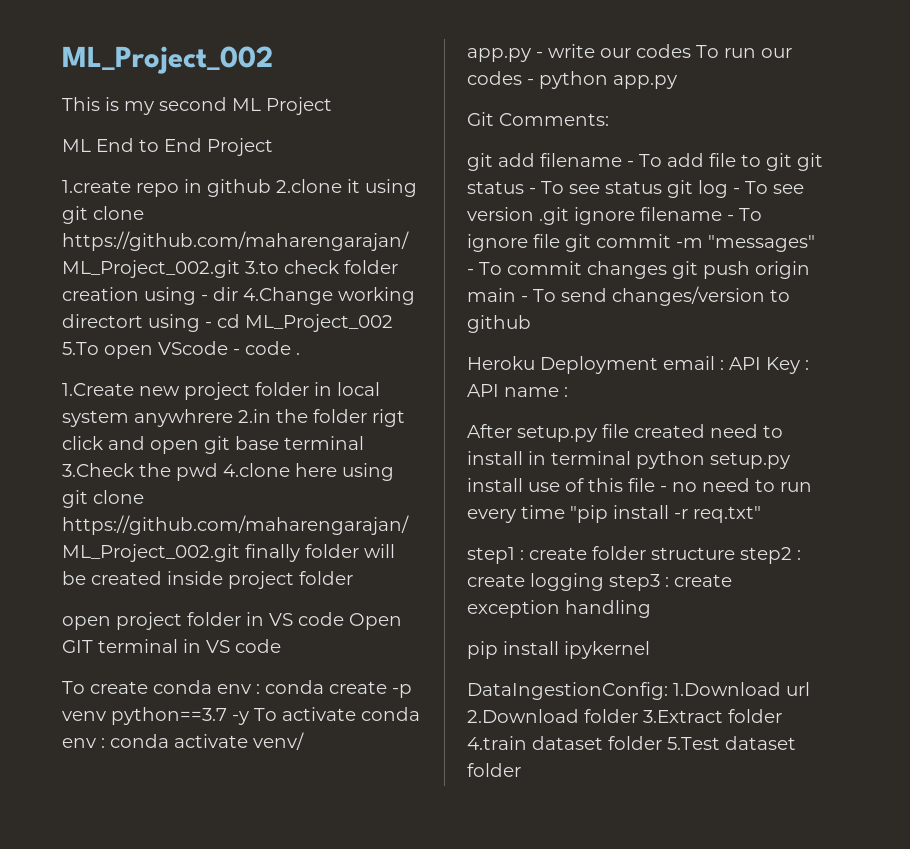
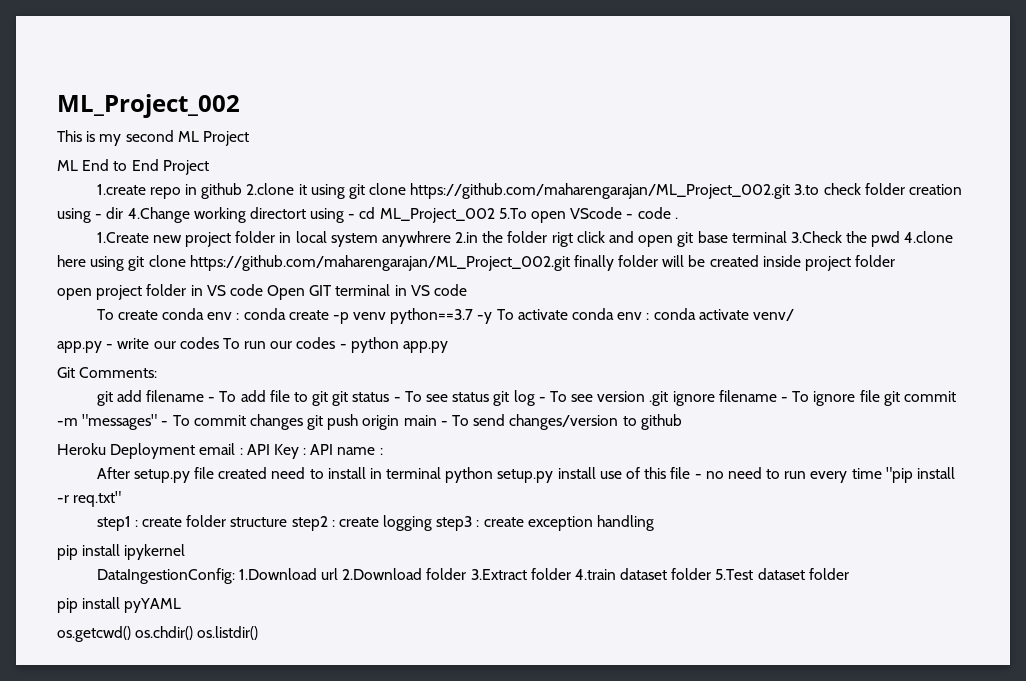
+ pip install pyYAML
+ os.getcwd() os.chdir() os.listdir()

